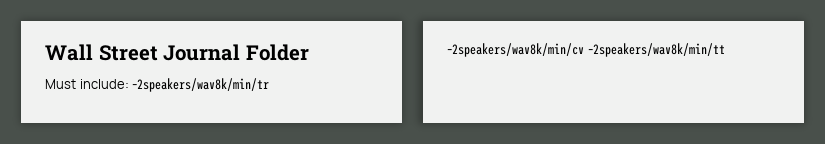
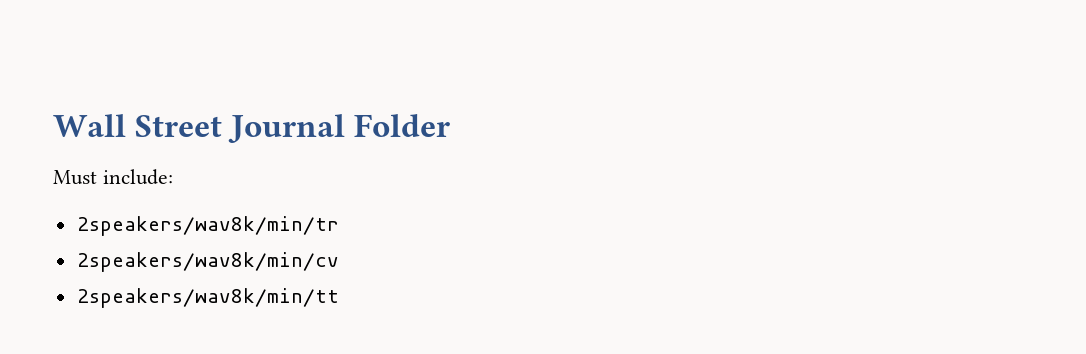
- Must include: -2speakers/wav8k/min/tr -2speakers/wav8k/min/cv -2speakers/wav8k/min/tt
+ Must include:
+ 2speakers/wav8k/min/tr
+ 2speakers/wav8k/min/cv
+ 2speakers/wav8k/min/tt

